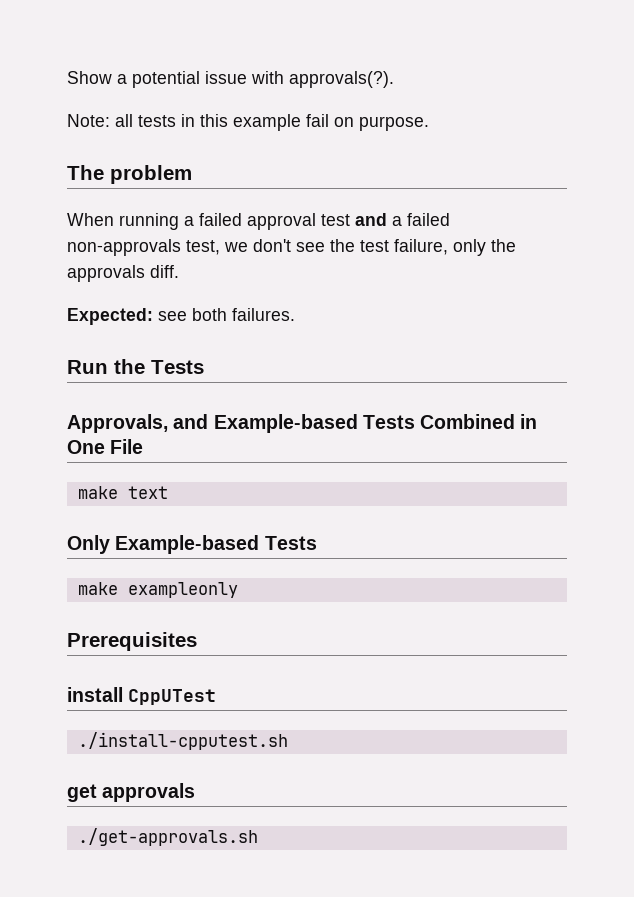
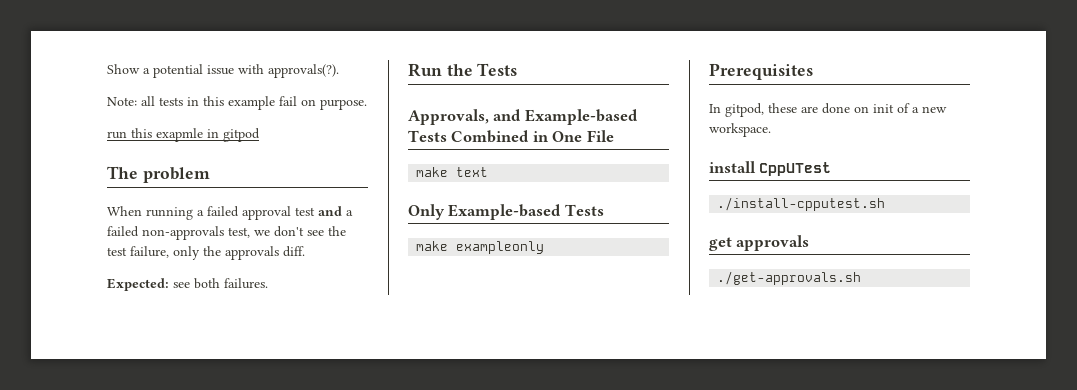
+ run this exapmle in gitpod
+ In gitpod, these are done on init of a new workspace.

